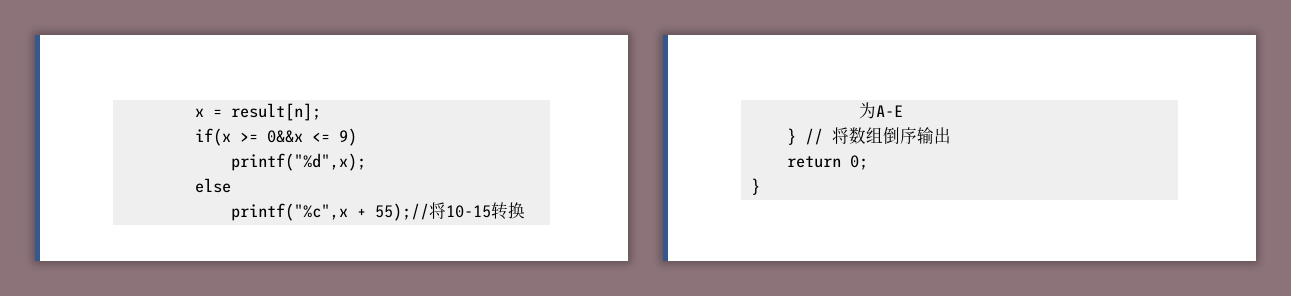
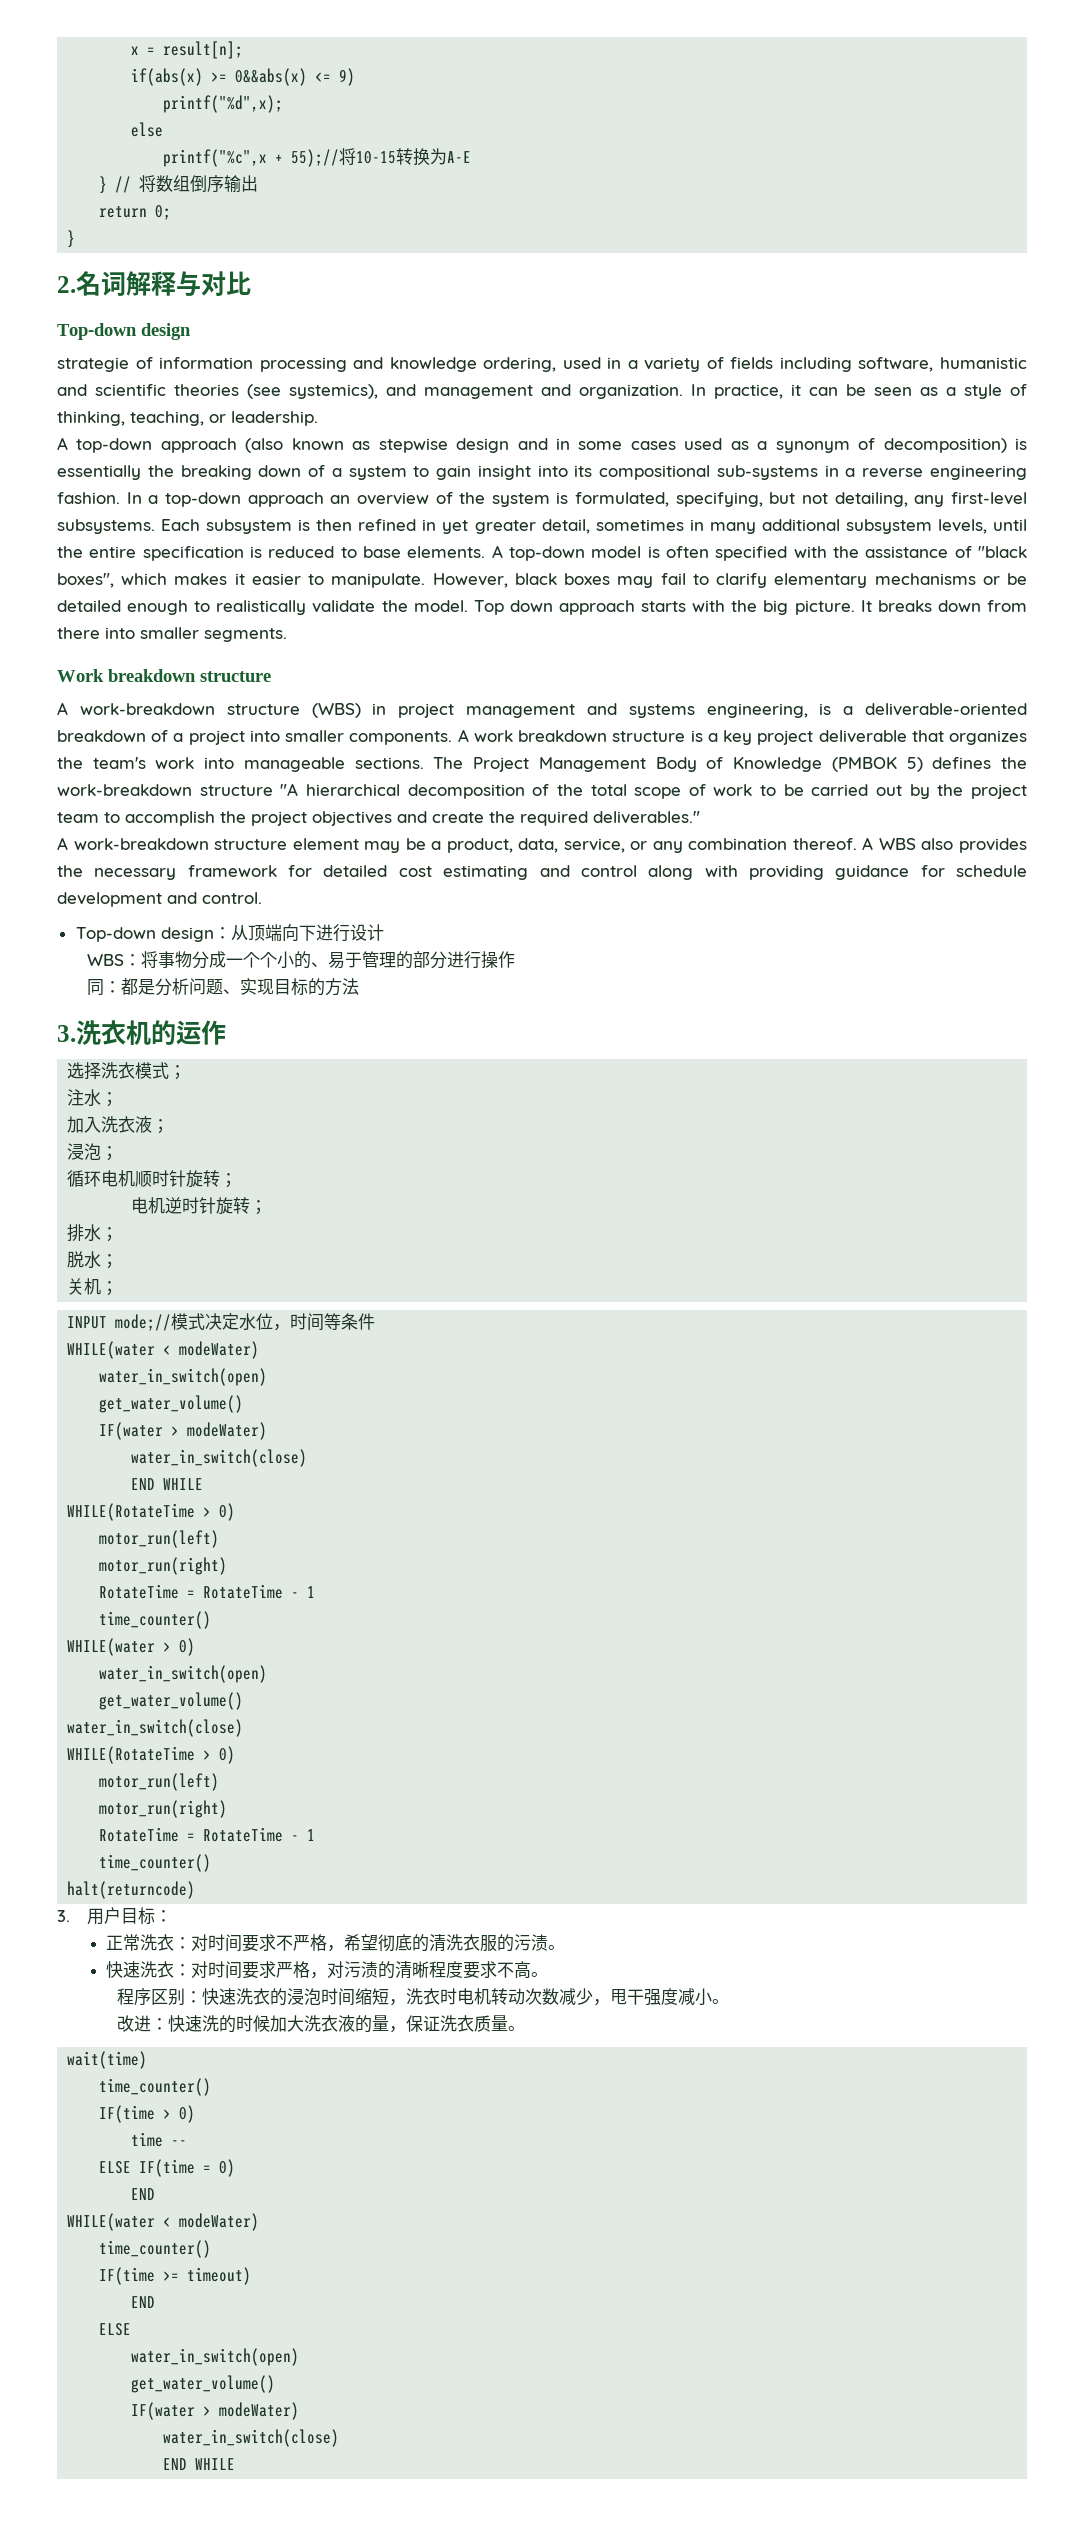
- if(x >= 0&&x <= 9)
+ if(abs(x) >= 0&&abs(x) <= 9)
+ 2.名词解释与对比
+ Top-down design
+ strategie of information processing and knowledge ordering, used in a variety of fields including software, humanistic and scientific theories (see systemics), and management and organization. In practice, it can be seen as a style of thinking, teaching, or leadership.
+ A top-down approach (also known as stepwise design and in some cases used as a synonym of decomposition) is essentially the breaking down of a system to gain insight into its compositional sub-systems in a reverse engineering fashion. In a top-down approach an overview of the system is formulated, specifying, but not detailing, any first-level subsystems. Each subsystem is then refined in yet greater detail, sometimes in many additional subsystem levels, until the entire specification is reduced to base elements. A top-down model is often specified with the assistance of "black boxes", which makes it easier to manipulate. However, black boxes may fail to clarify elementary mechanisms or be detailed enough to realistically validate the model. Top down approach starts with the big picture. It breaks down from there into smaller segments.
+ Work breakdown structure
+ A work-breakdown structure (WBS) in project management and systems engineering, is a deliverable-oriented breakdown of a project into smaller components. A work breakdown structure is a key project deliverable that organizes the team's work into manageable sections. The Project Management Body of Knowledge (PMBOK 5) defines the work-breakdown structure "A hierarchical decomposition of the total scope of work to be carried out by the project team to accomplish the project objectives and create the required deliverables."
+ A work-breakdown structure element may be a product, data, service, or any combination thereof. A WBS also provides the necessary framework for detailed cost estimating and control along with providing guidance for schedule development and control.
+ Top-down design：从顶端向下进行设计
+ WBS：将事物分成一个个小的、易于管理的部分进行操作
+ 同：都是分析问题、实现目标的方法
+ 3.洗衣机的运作
+ 选择洗衣模式；
+ 注水；
+ 加入洗衣液；
+ 浸泡；
+ 循环电机顺时针旋转；
+ 电机逆时针旋转；
+ 排水；
+ 脱水；
+ 关机；
+ INPUT mode;//模式决定水位，时间等条件
+ WHILE(water < modeWater)
+ water_in_switch(open)
+ get_water_volume()
+ IF(water > modeWater)
+ water_in_switch(close)
+ END WHILE
+ WHILE(RotateTime > 0)
+ motor_run(left)
+ motor_run(right)
+ RotateTime = RotateTime - 1
+ time_counter()
+ WHILE(water > 0)
+ water_in_switch(open)
+ get_water_volume()
+ water_in_switch(close)
+ WHILE(RotateTime > 0)
+ motor_run(left)
+ motor_run(right)
+ RotateTime = RotateTime - 1
+ time_counter()
+ halt(returncode)
+ 3.用户目标：
+ 正常洗衣：对时间要求不严格，希望彻底的清洗衣服的污渍。
+ 快速洗衣：对时间要求严格，对污渍的清晰程度要求不高。
+ 程序区别：快速洗衣的浸泡时间缩短，洗衣时电机转动次数减少，甩干强度减小。
+ 改进：快速洗的时候加大洗衣液的量，保证洗衣质量。
+ wait(time)
+ time_counter()
+ IF(time > 0)
+ time --
+ ELSE IF(time = 0)
+ END
+ WHILE(water < modeWater)
+ time_counter()
+ IF(time >= timeout)
+ END
+ ELSE
+ water_in_switch(open)
+ get_water_volume()
+ IF(water > modeWater)
+ water_in_switch(close)
+ END WHILE

